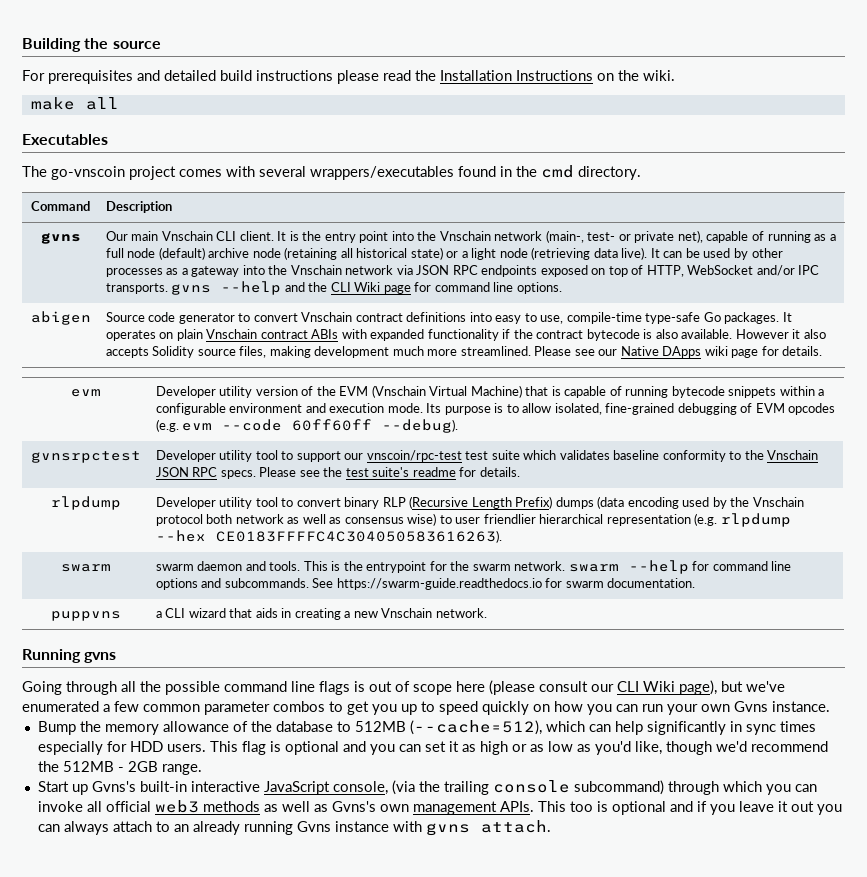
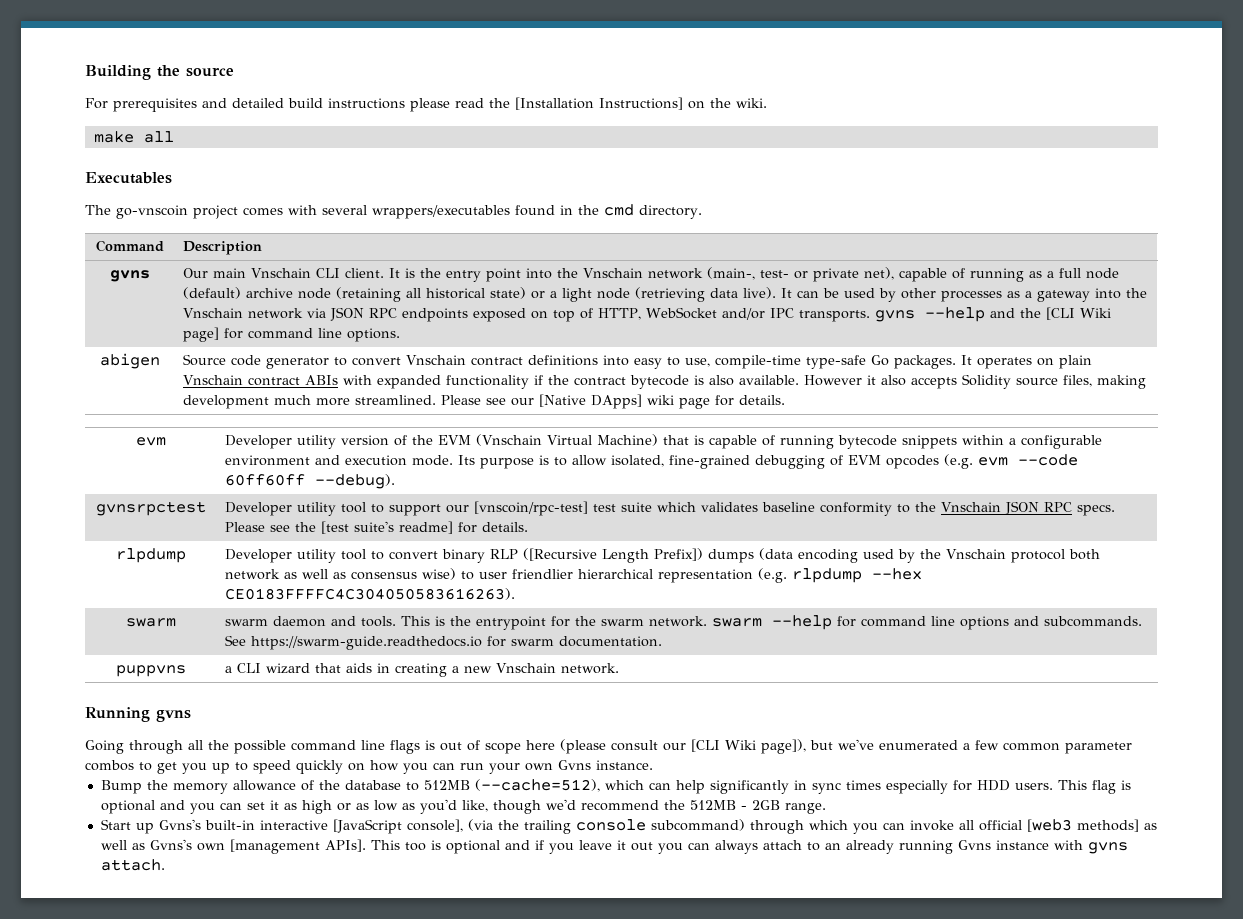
- For prerequisites and detailed build instructions please read the Installation Instructions on the wiki.
+ For prerequisites and detailed build instructions please read the [Installation Instructions] on the wiki.
- It can be used by other processes as a gateway into the Vnschain network via JSON RPC endpoints exposed on top of HTTP, WebSocket and/or IPC transports. gvns --help and the CLI Wiki page for command line options.
+ It can be used by other processes as a gateway into the Vnschain network via JSON RPC endpoints exposed on top of HTTP, WebSocket and/or IPC transports. gvns --help and the [CLI Wiki page] for command line options.
- Please see our Native DApps wiki page for details.
+ Please see our [Native DApps] wiki page for details.
- gvnsrpctest | Developer utility tool to support our vnscoin/rpc-test test suite which validates baseline conformity to the Vnschain JSON RPC specs. Please see the test suite's readme for details.
+ gvnsrpctest | Developer utility tool to support our [vnscoin/rpc-test] test suite which validates baseline conformity to the Vnschain JSON RPC specs. Please see the [test suite's readme] for details.
- rlpdump | Developer utility tool to convert binary RLP (Recursive Length Prefix) dumps (data encoding used by the Vnschain protocol both network as well as consensus wise) to user friendlier hierarchical representation (e.g. rlpdump --hex CE0183FFFFC4C304050583616263).
+ rlpdump | Developer utility tool to convert binary RLP ([Recursive Length Prefix]) dumps (data encoding used by the Vnschain protocol both network as well as consensus wise) to user friendlier hierarchical representation (e.g. rlpdump --hex CE0183FFFFC4C304050583616263).
- Going through all the possible command line flags is out of scope here (please consult our CLI Wiki page), but we've enumerated a few common parameter combos to get you up to speed quickly on how you can run your own Gvns instance.
+ Going through all the possible command line flags is out of scope here (please consult our [CLI Wiki page]), but we've enumerated a few common parameter combos to get you up to speed quickly on how you can run your own Gvns instance.
- Start up Gvns's built-in interactive JavaScript console, (via the trailing console subcommand) through which you can invoke all official web3 methods as well as Gvns's own management APIs.
+ Start up Gvns's built-in interactive [JavaScript console], (via the trailing console subcommand) through which you can invoke all official [web3 methods] as well as Gvns's own [management APIs].

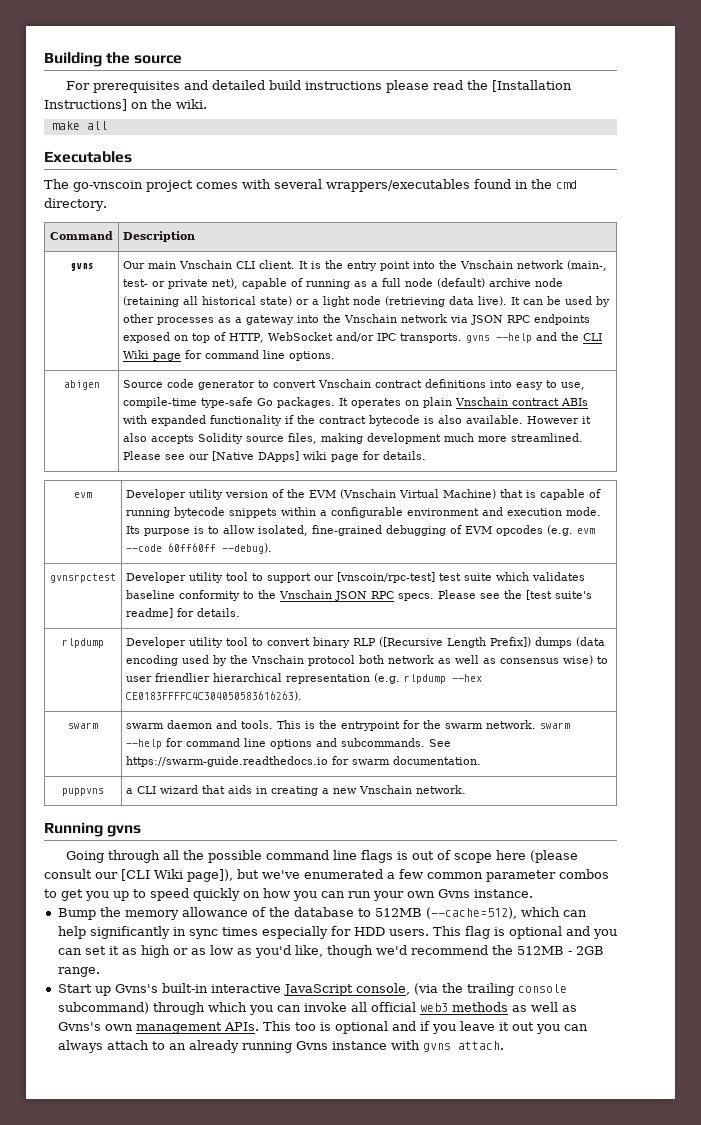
- It can be used by other processes as a gateway into the Vnschain network via JSON RPC endpoints exposed on top of HTTP, WebSocket and/or IPC transports. gvns --help and the [CLI Wiki page] for command line options.
+ It can be used by other processes as a gateway into the Vnschain network via JSON RPC endpoints exposed on top of HTTP, WebSocket and/or IPC transports. gvns --help and the CLI Wiki page for command line options.
- Start up Gvns's built-in interactive [JavaScript console], (via the trailing console subcommand) through which you can invoke all official [web3 methods] as well as Gvns's own [management APIs].
+ Start up Gvns's built-in interactive JavaScript console, (via the trailing console subcommand) through which you can invoke all official web3 methods as well as Gvns's own management APIs.

